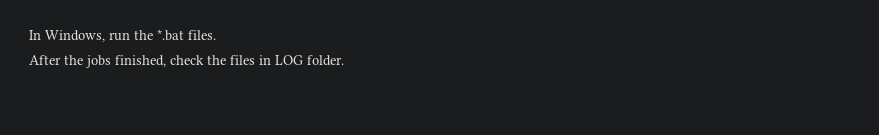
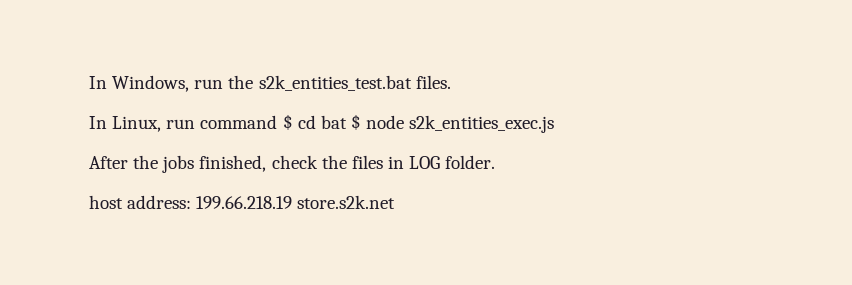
- In Windows, run the *.bat files.
+ In Windows, run the s2k_entities_test.bat files.
+ In Linux, run command $ cd bat $ node s2k_entities_exec.js
+ host address: 199.66.218.19 store.s2k.net

